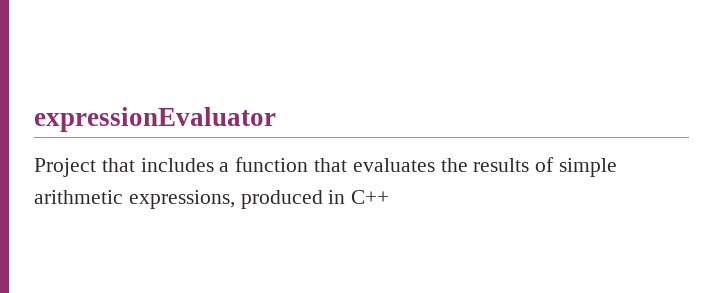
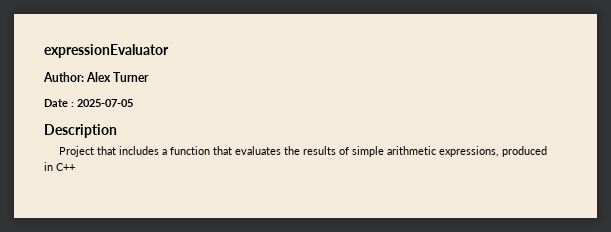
+ Author: Alex Turner
+ Date : 2025-07-05
+ Description

